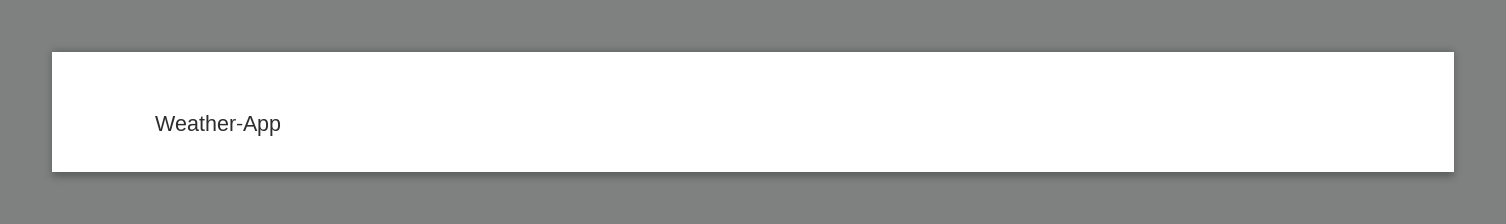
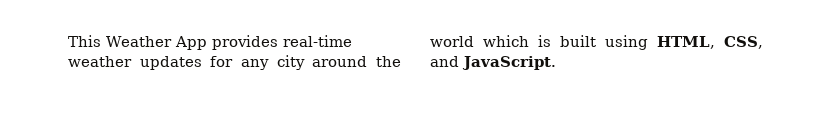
- Weather-App
+ This Weather App provides real-time weather updates for any city around the world which is built using HTML, CSS, and JavaScript.

